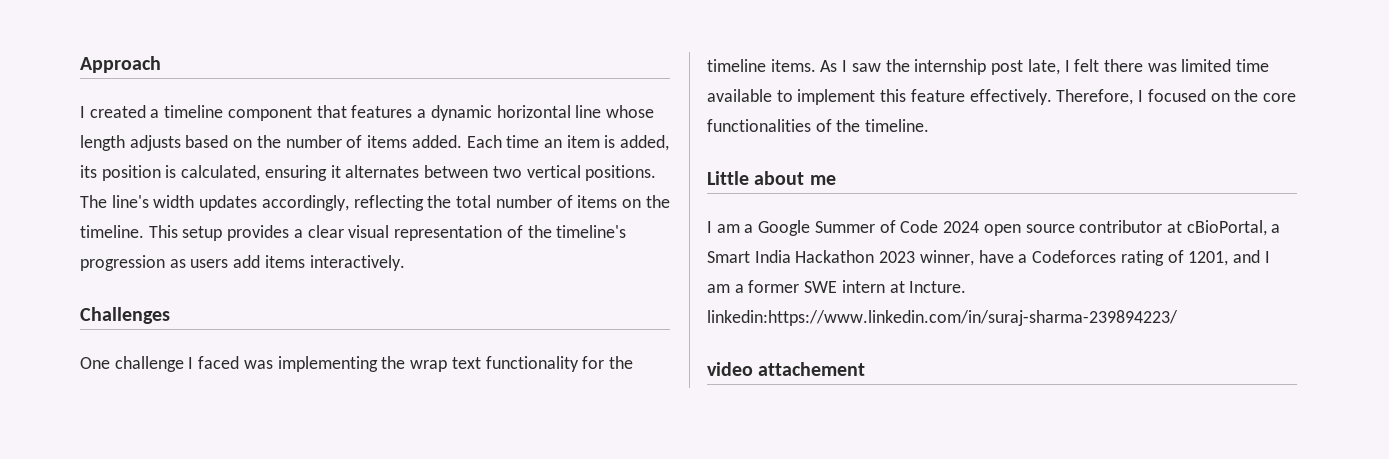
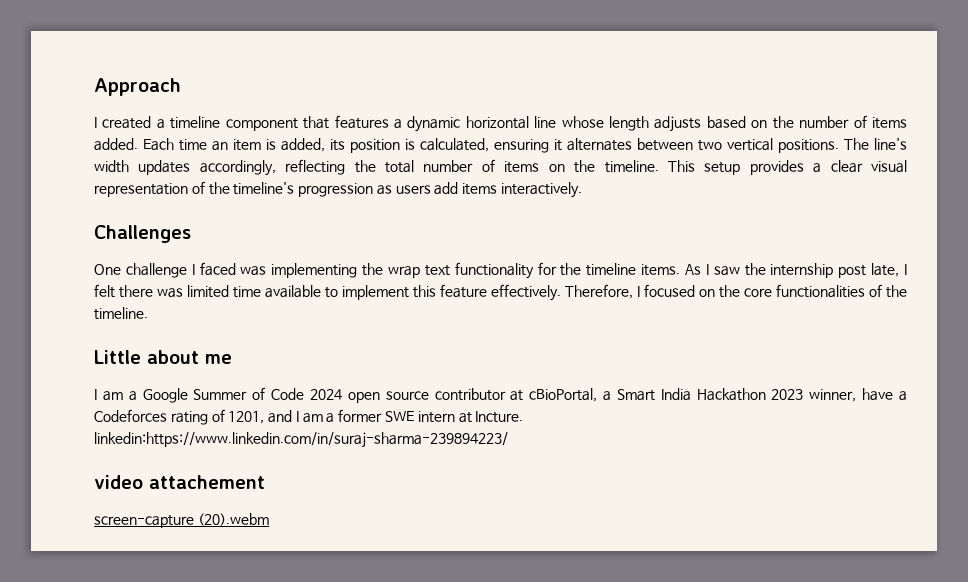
+ screen-capture (20).webm

